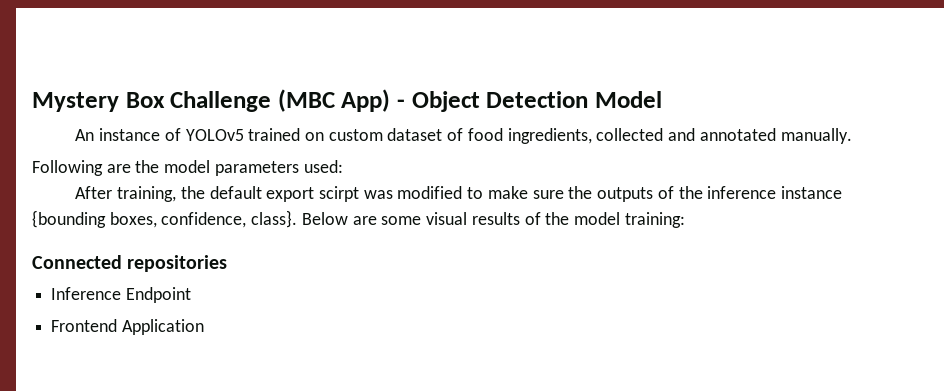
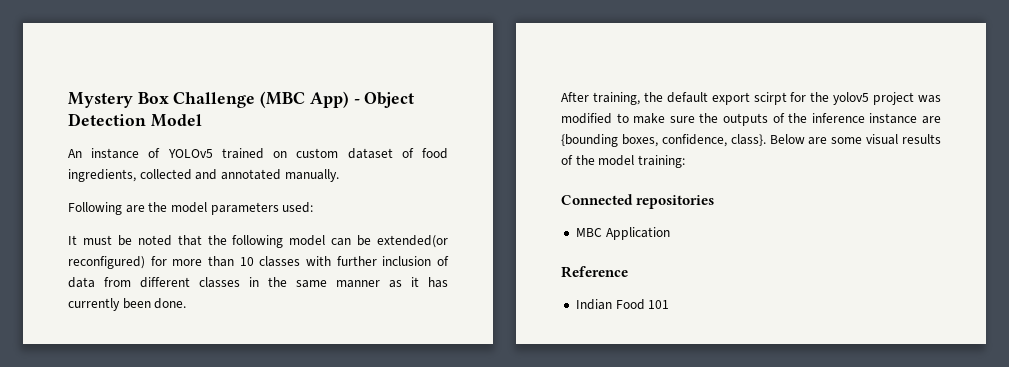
+ It must be noted that the following model can be extended(or reconfigured) for more than 10 classes with further inclusion of data from different classes in the same manner as it has currently been done.
- After training, the default export scirpt was modified to make sure the outputs of the inference instance {bounding boxes, confidence, class}.
+ After training, the default export scirpt for the yolov5 project was modified to make sure the outputs of the inference instance are {bounding boxes, confidence, class}.
- Inference Endpoint
- Frontend Application
+ MBC Application
+ Reference
+ Indian Food 101

